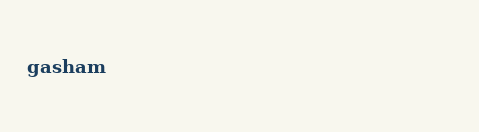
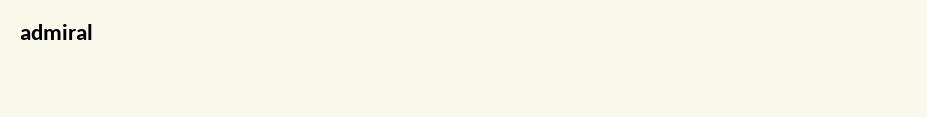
- gasham
+ admiral

